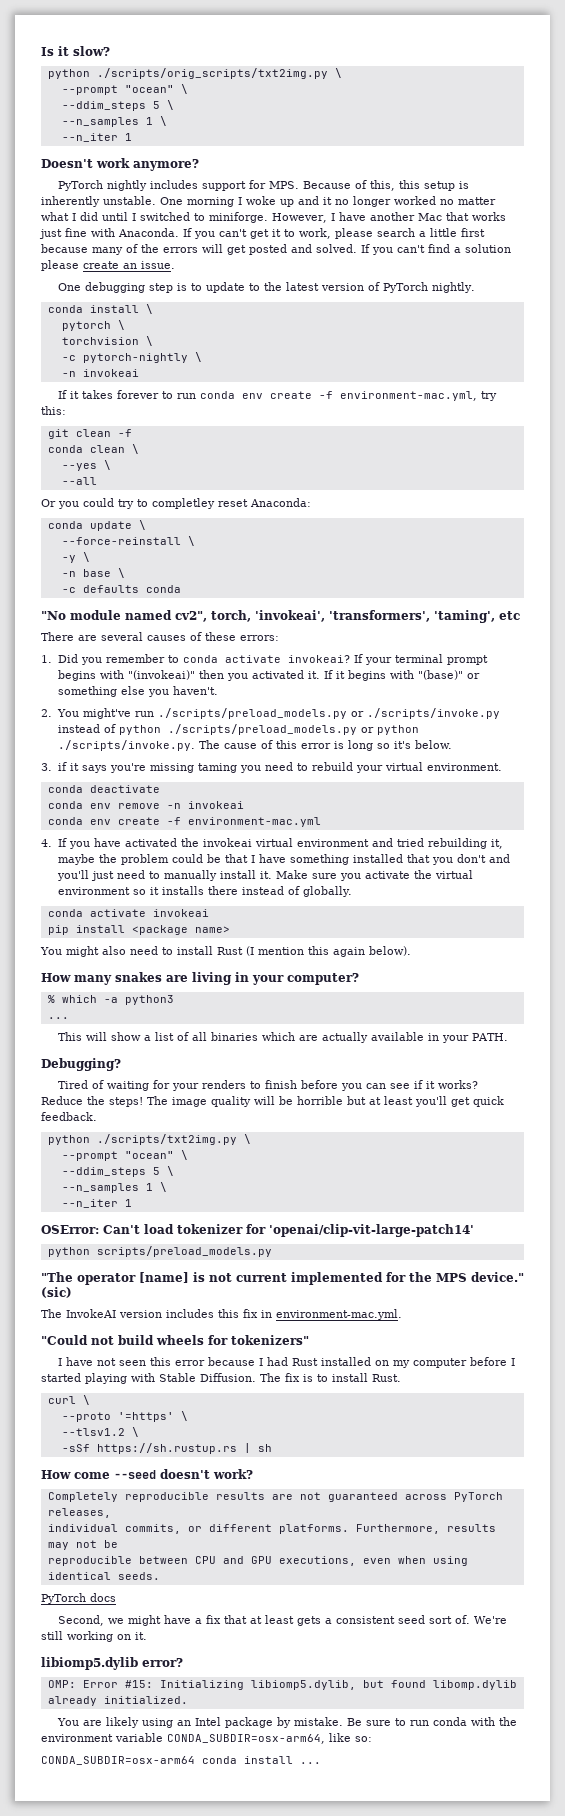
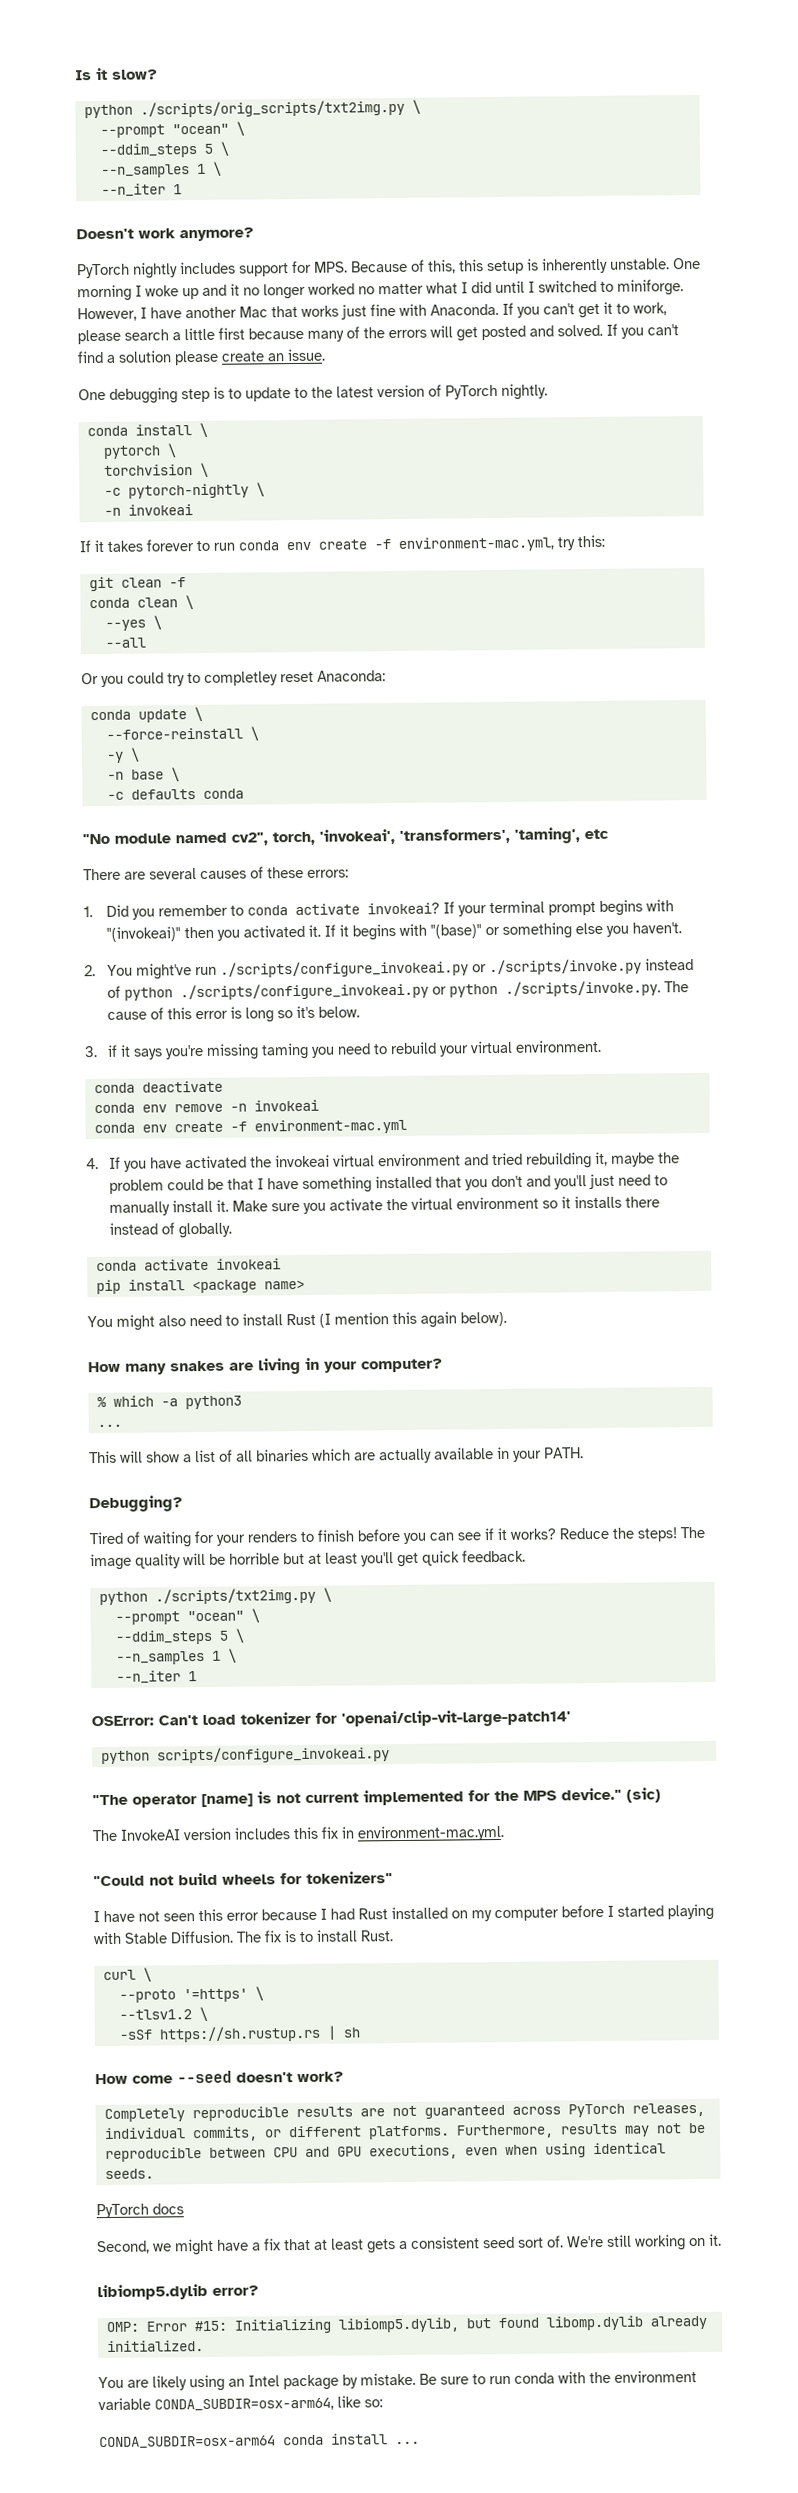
- 2. You might've run ./scripts/preload_models.py or ./scripts/invoke.py instead of python ./scripts/preload_models.py or python ./scripts/invoke.py. The cause of this error is long so it's below.
+ 2. You might've run ./scripts/configure_invokeai.py or ./scripts/invoke.py instead of python ./scripts/configure_invokeai.py or python ./scripts/invoke.py. The cause of this error is long so it's below.
- python scripts/preload_models.py
+ python scripts/configure_invokeai.py

